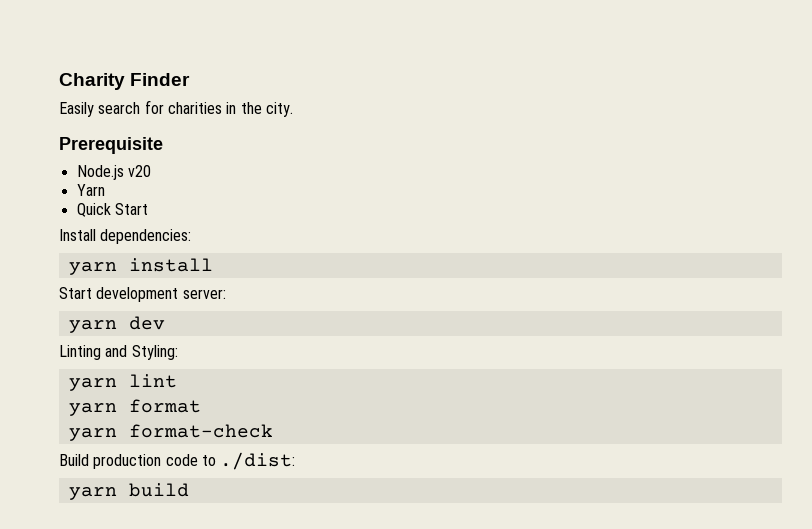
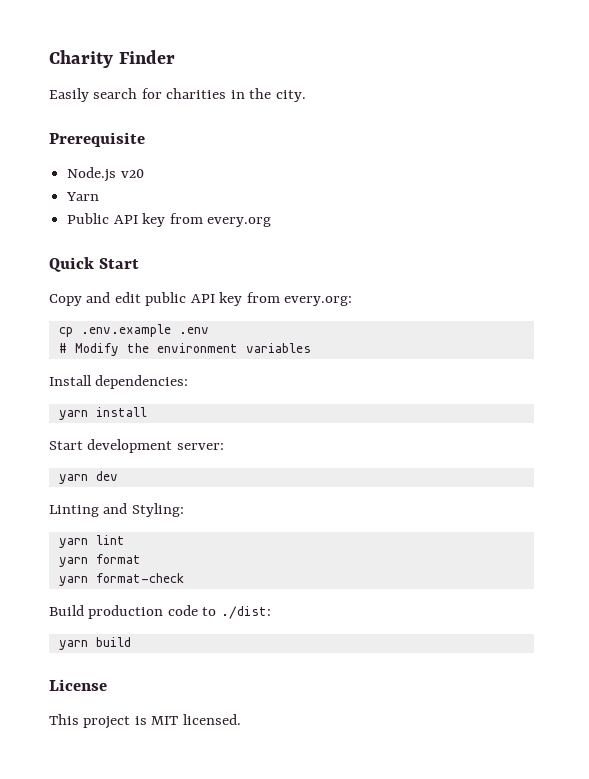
+ Public API key from every.org
  Quick Start
+ Copy and edit public API key from every.org:
+ cp .env.example .env
+ # Modify the environment variables
+ License
+ This project is MIT licensed.

